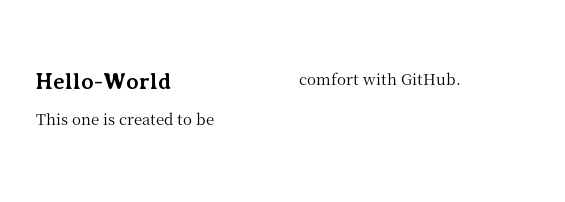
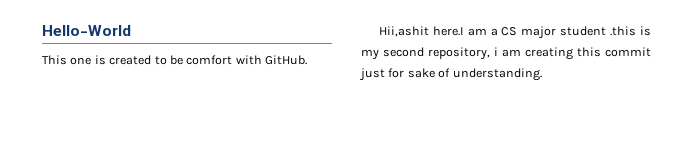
+ Hii,ashit here.I am a CS major student .this is my second repository, i am creating this commit just for sake of understanding.

